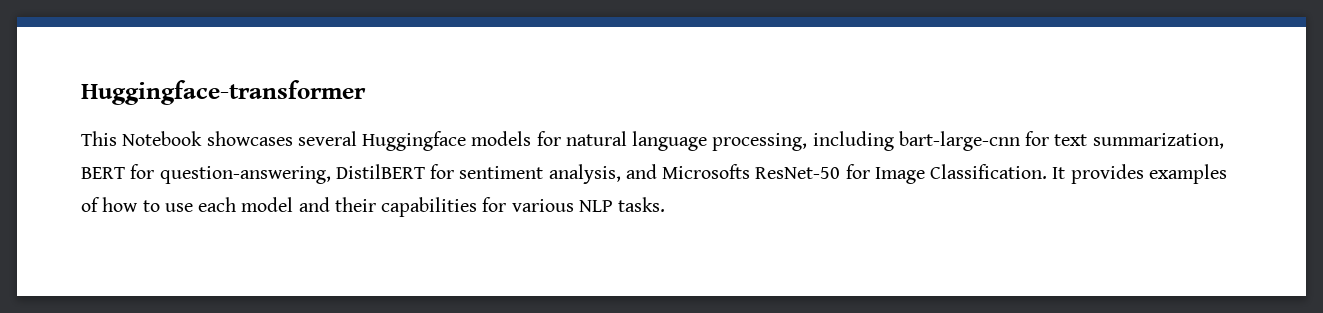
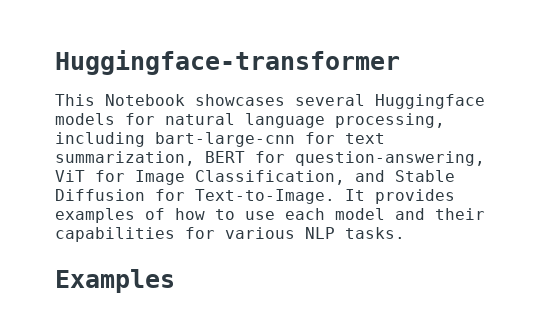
- This Notebook showcases several Huggingface models for natural language processing, including bart-large-cnn for text summarization, BERT for question-answering, DistilBERT for sentiment analysis, and Microsofts ResNet-50 for Image Classification.
+ This Notebook showcases several Huggingface models for natural language processing, including bart-large-cnn for text summarization, BERT for question-answering, ViT for Image Classification, and Stable Diffusion for Text-to-Image.
+ Examples

